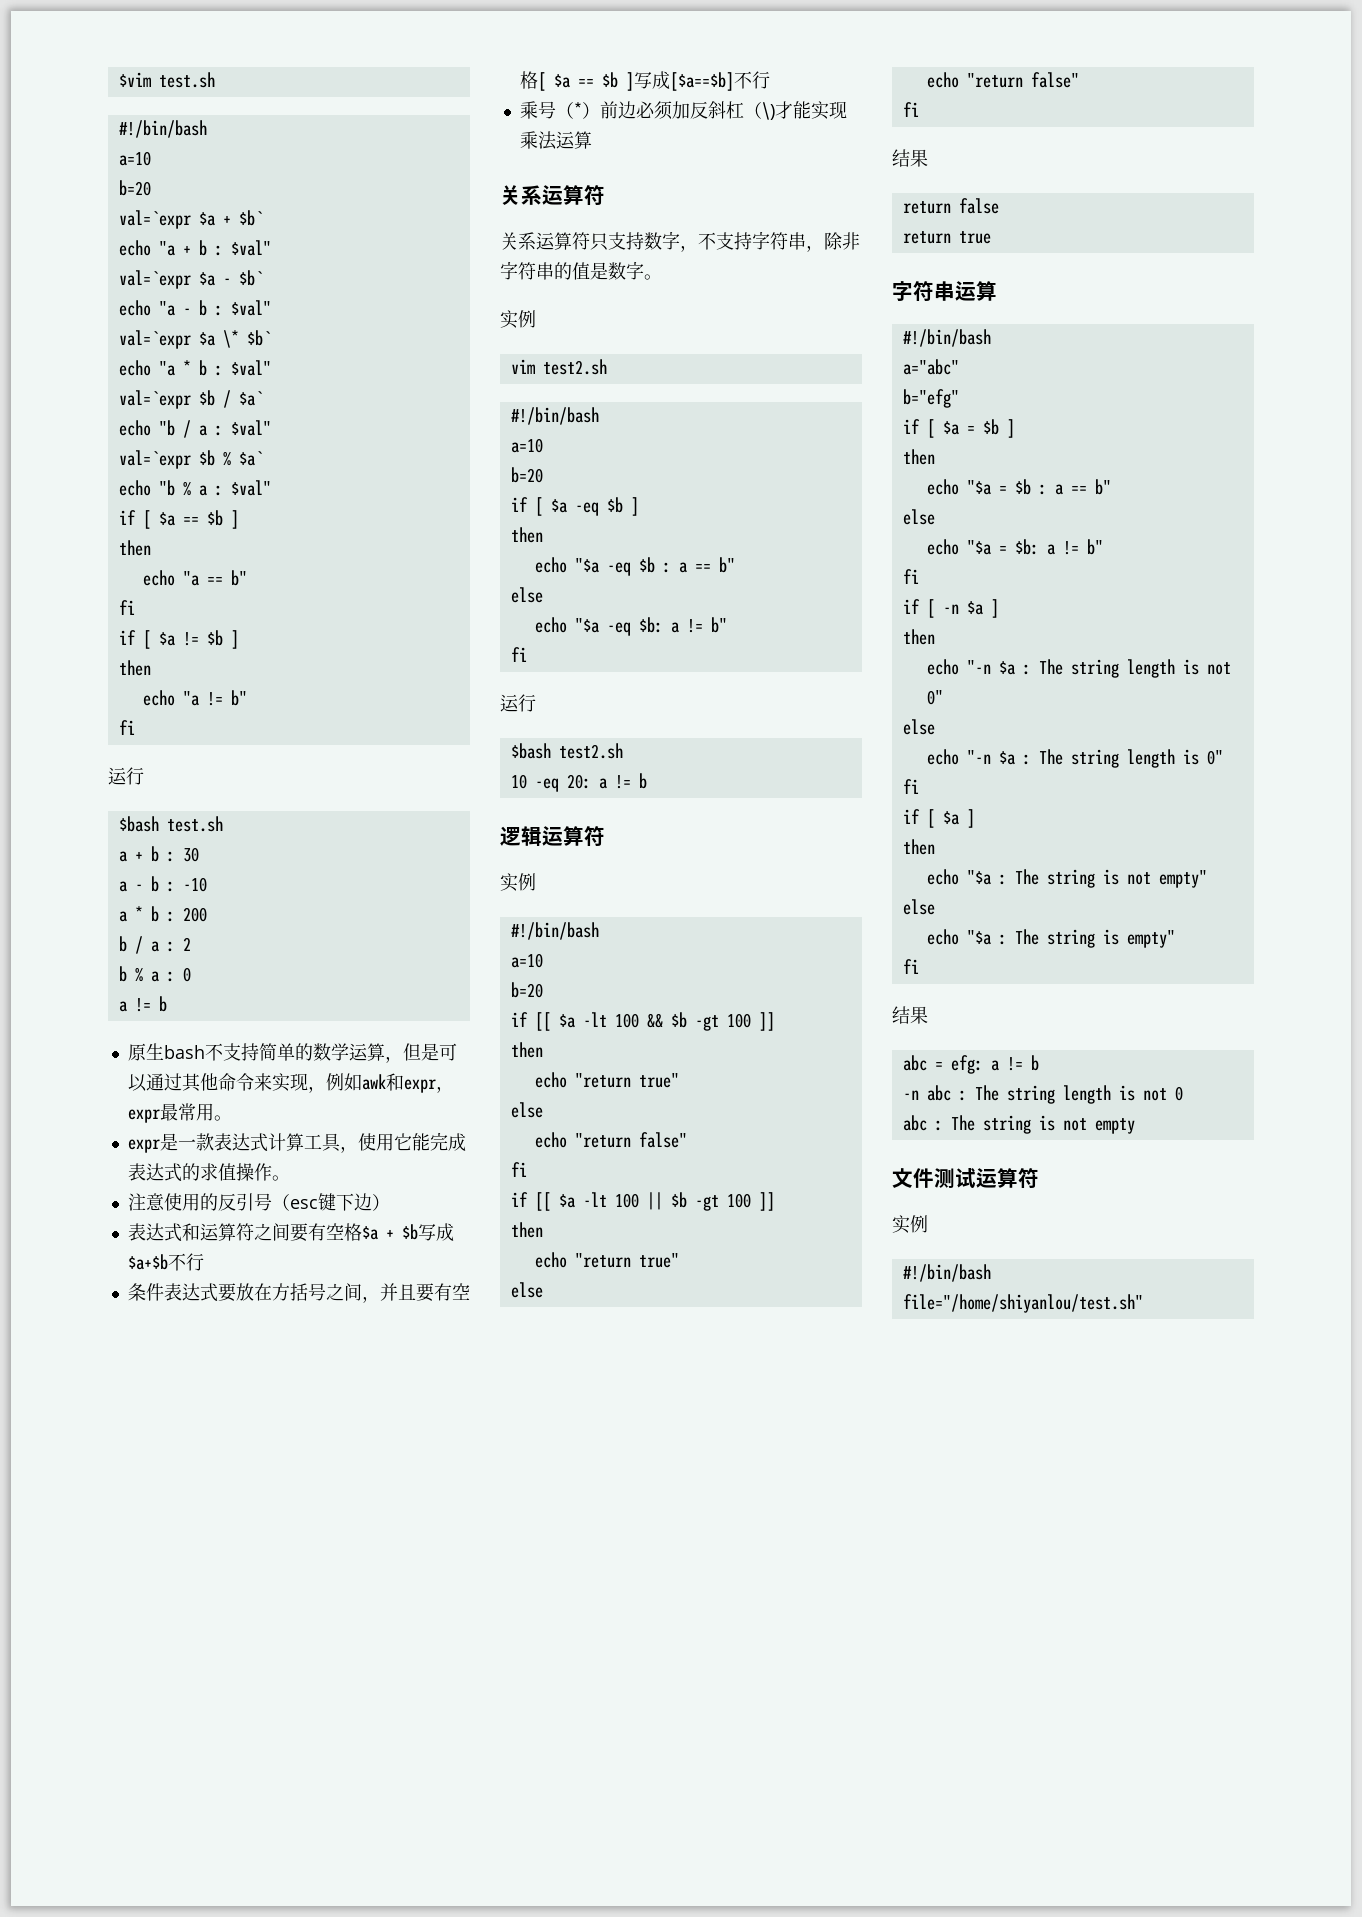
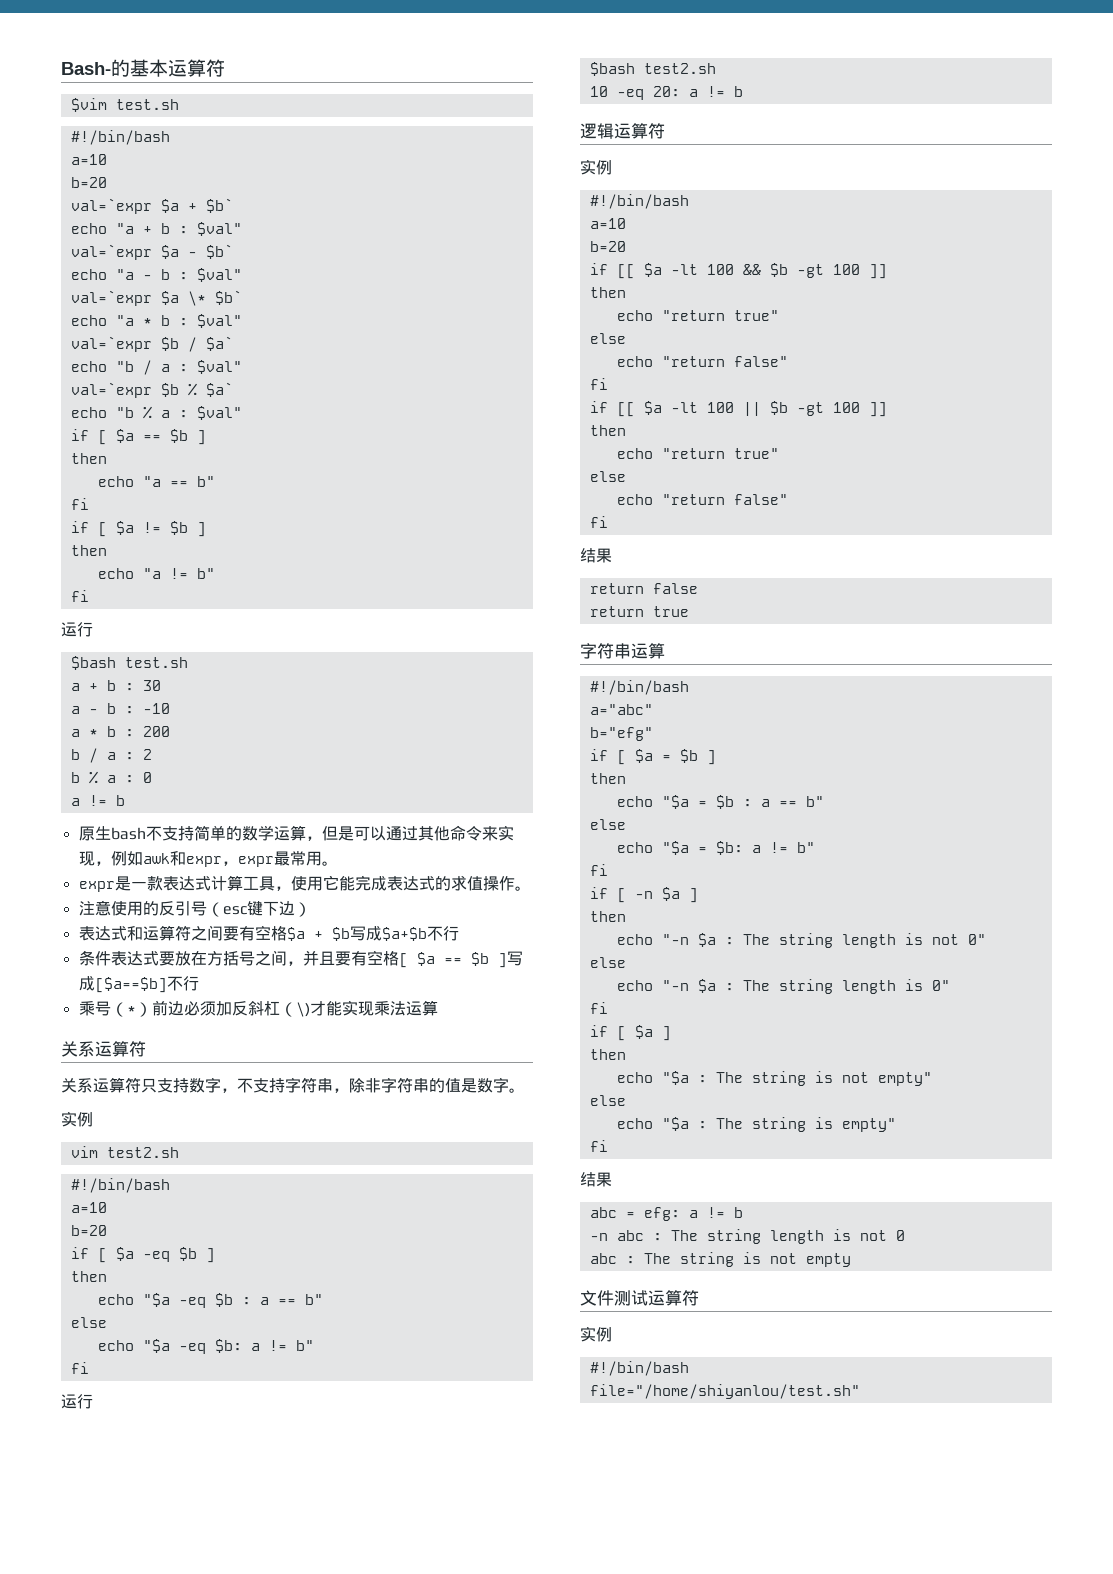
+ Bash-的基本运算符

